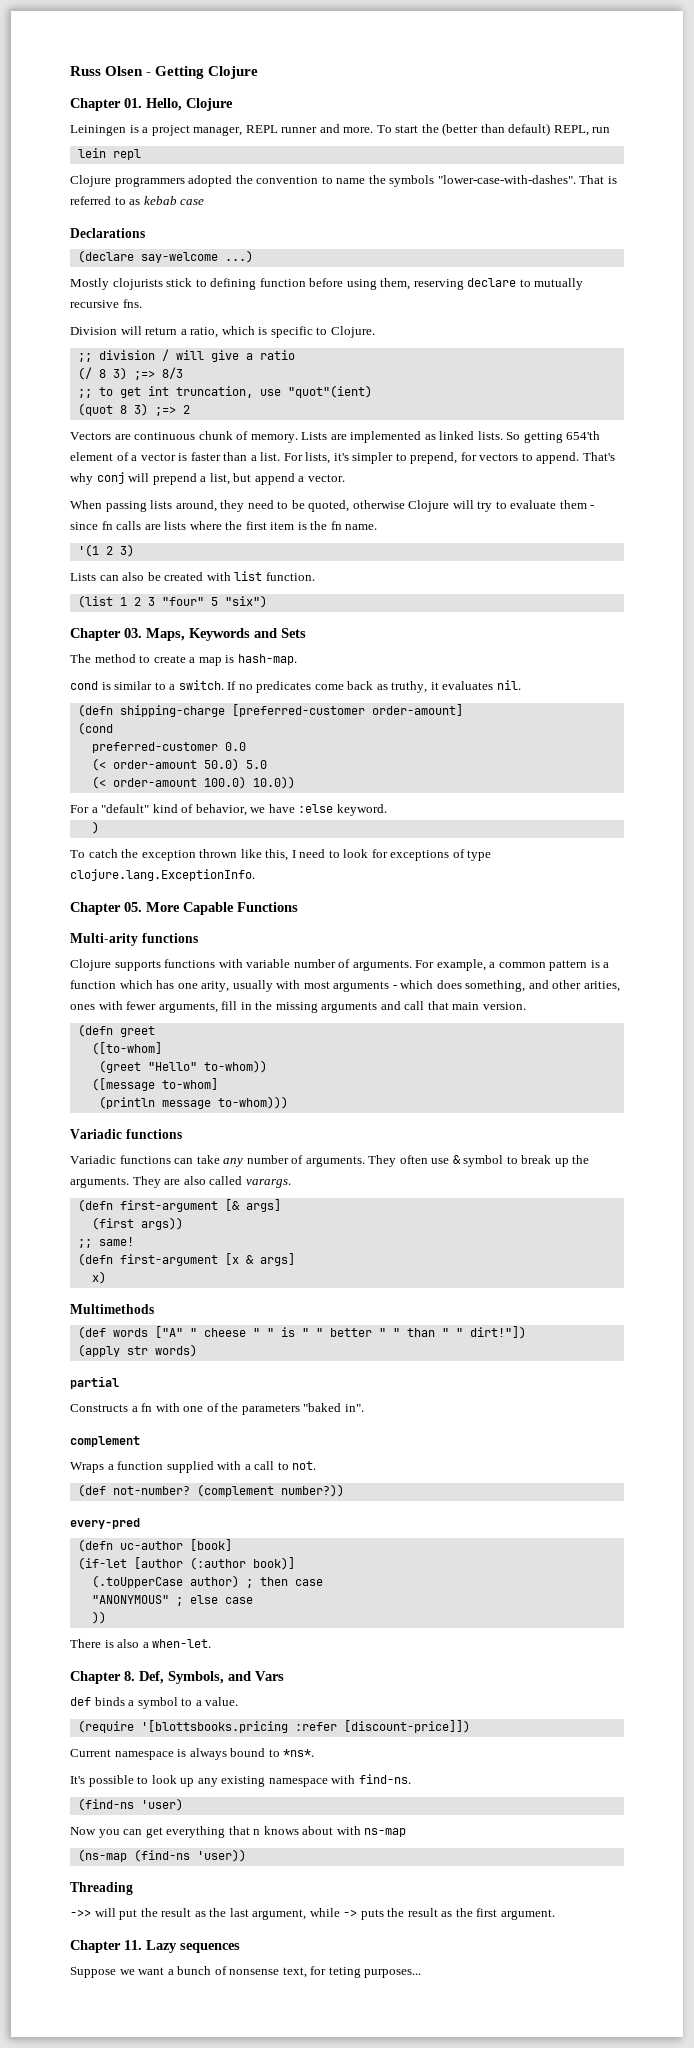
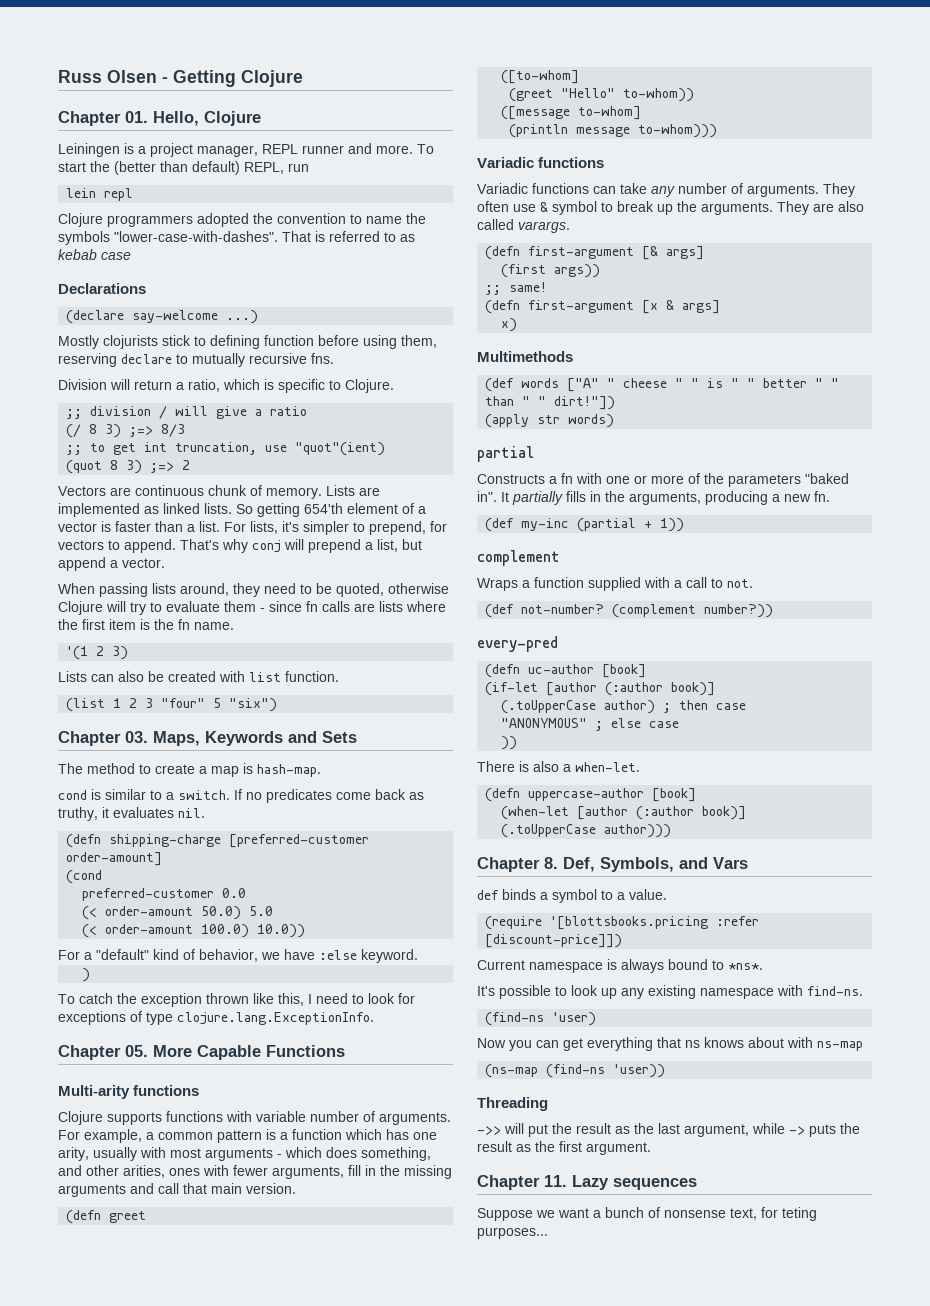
- Constructs a fn with one of the parameters "baked in".
+ Constructs a fn with one or more of the parameters "baked in". It partially fills in the arguments, producing a new fn.
+ (def my-inc (partial + 1))
+ (defn uppercase-author [book]
+ (when-let [author (:author book)]
+ (.toUpperCase author)))
- Now you can get everything that n knows about with ns-map
+ Now you can get everything that ns knows about with ns-map

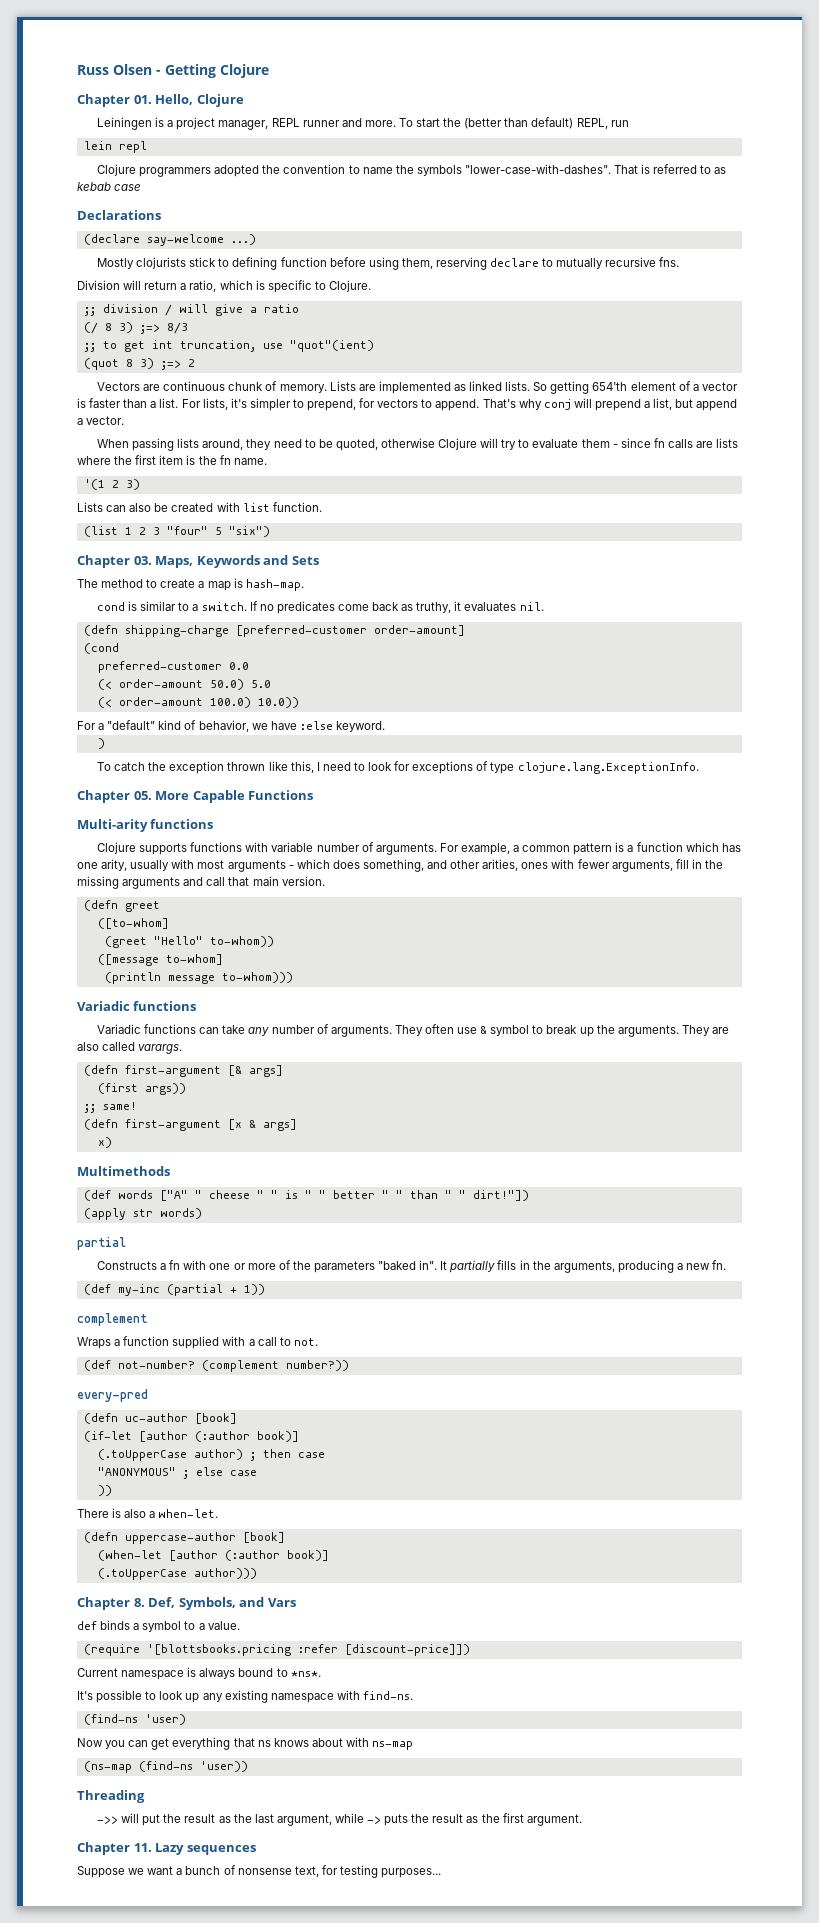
- Suppose we want a bunch of nonsense text, for teting purposes...
+ Suppose we want a bunch of nonsense text, for testing purposes...

